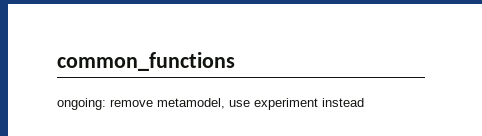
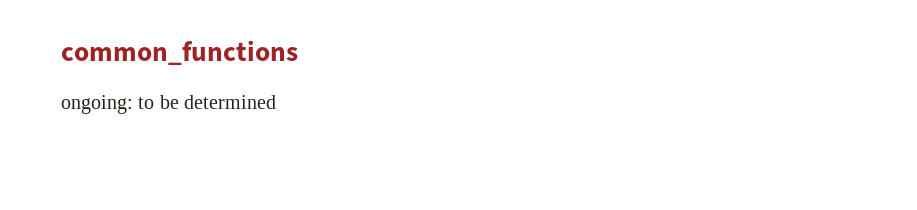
- ongoing: remove metamodel, use experiment instead
+ ongoing: to be determined

